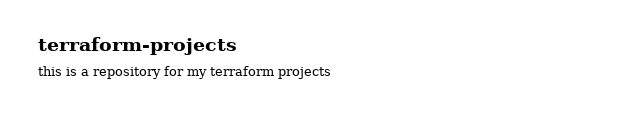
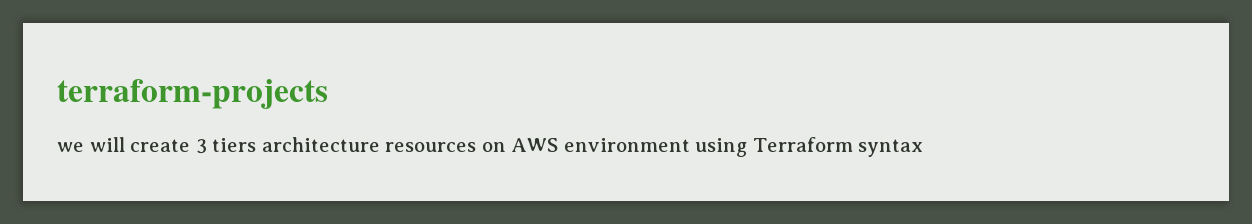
- this is a repository for my terraform projects
+ we will create 3 tiers architecture resources on AWS environment using Terraform syntax

